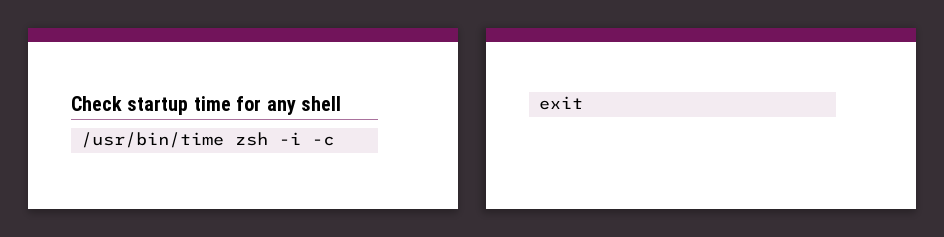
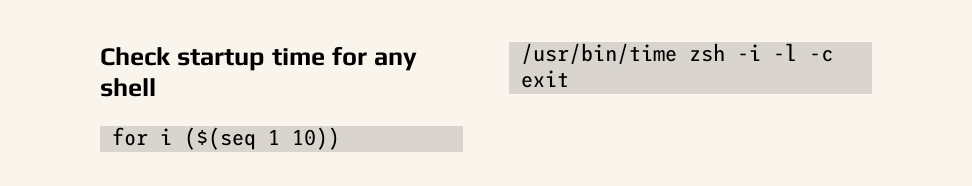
- /usr/bin/time zsh -i -c exit
+ for i ($(seq 1 10)) /usr/bin/time zsh -i -l -c exit

